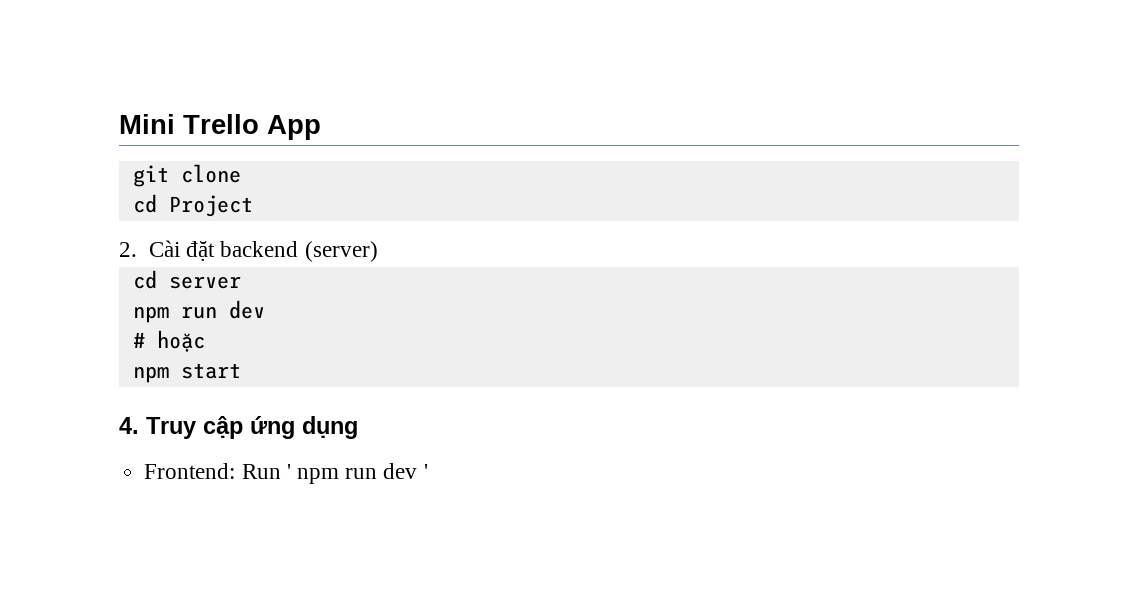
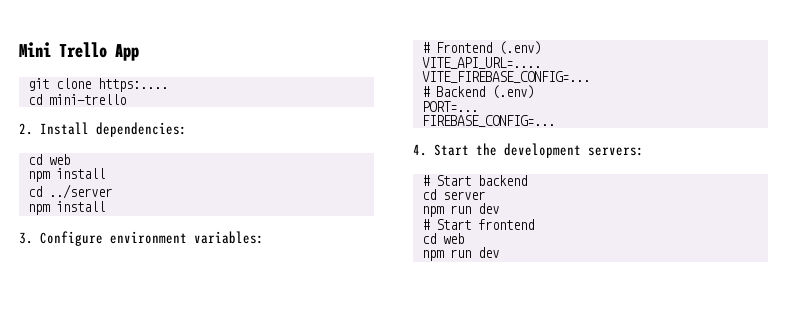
- git clone
- cd Project
+ git clone https:....
+ cd mini-trello
- 2. Cài đặt backend (server)
+ 2. Install dependencies:
+ cd web
+ npm install
+ cd ../server
+ npm install
+ 3. Configure environment variables:
+ # Frontend (.env)
+ VITE_API_URL=....
+ VITE_FIREBASE_CONFIG=...
+ # Backend (.env)
+ PORT=...
+ FIREBASE_CONFIG=...
+ 4. Start the development servers:
+ # Start backend
- # hoặc
- npm start
- 4. Truy cập ứng dụng
- Frontend: Run ' npm run dev '
+ # Start frontend
+ cd web
+ npm run dev

